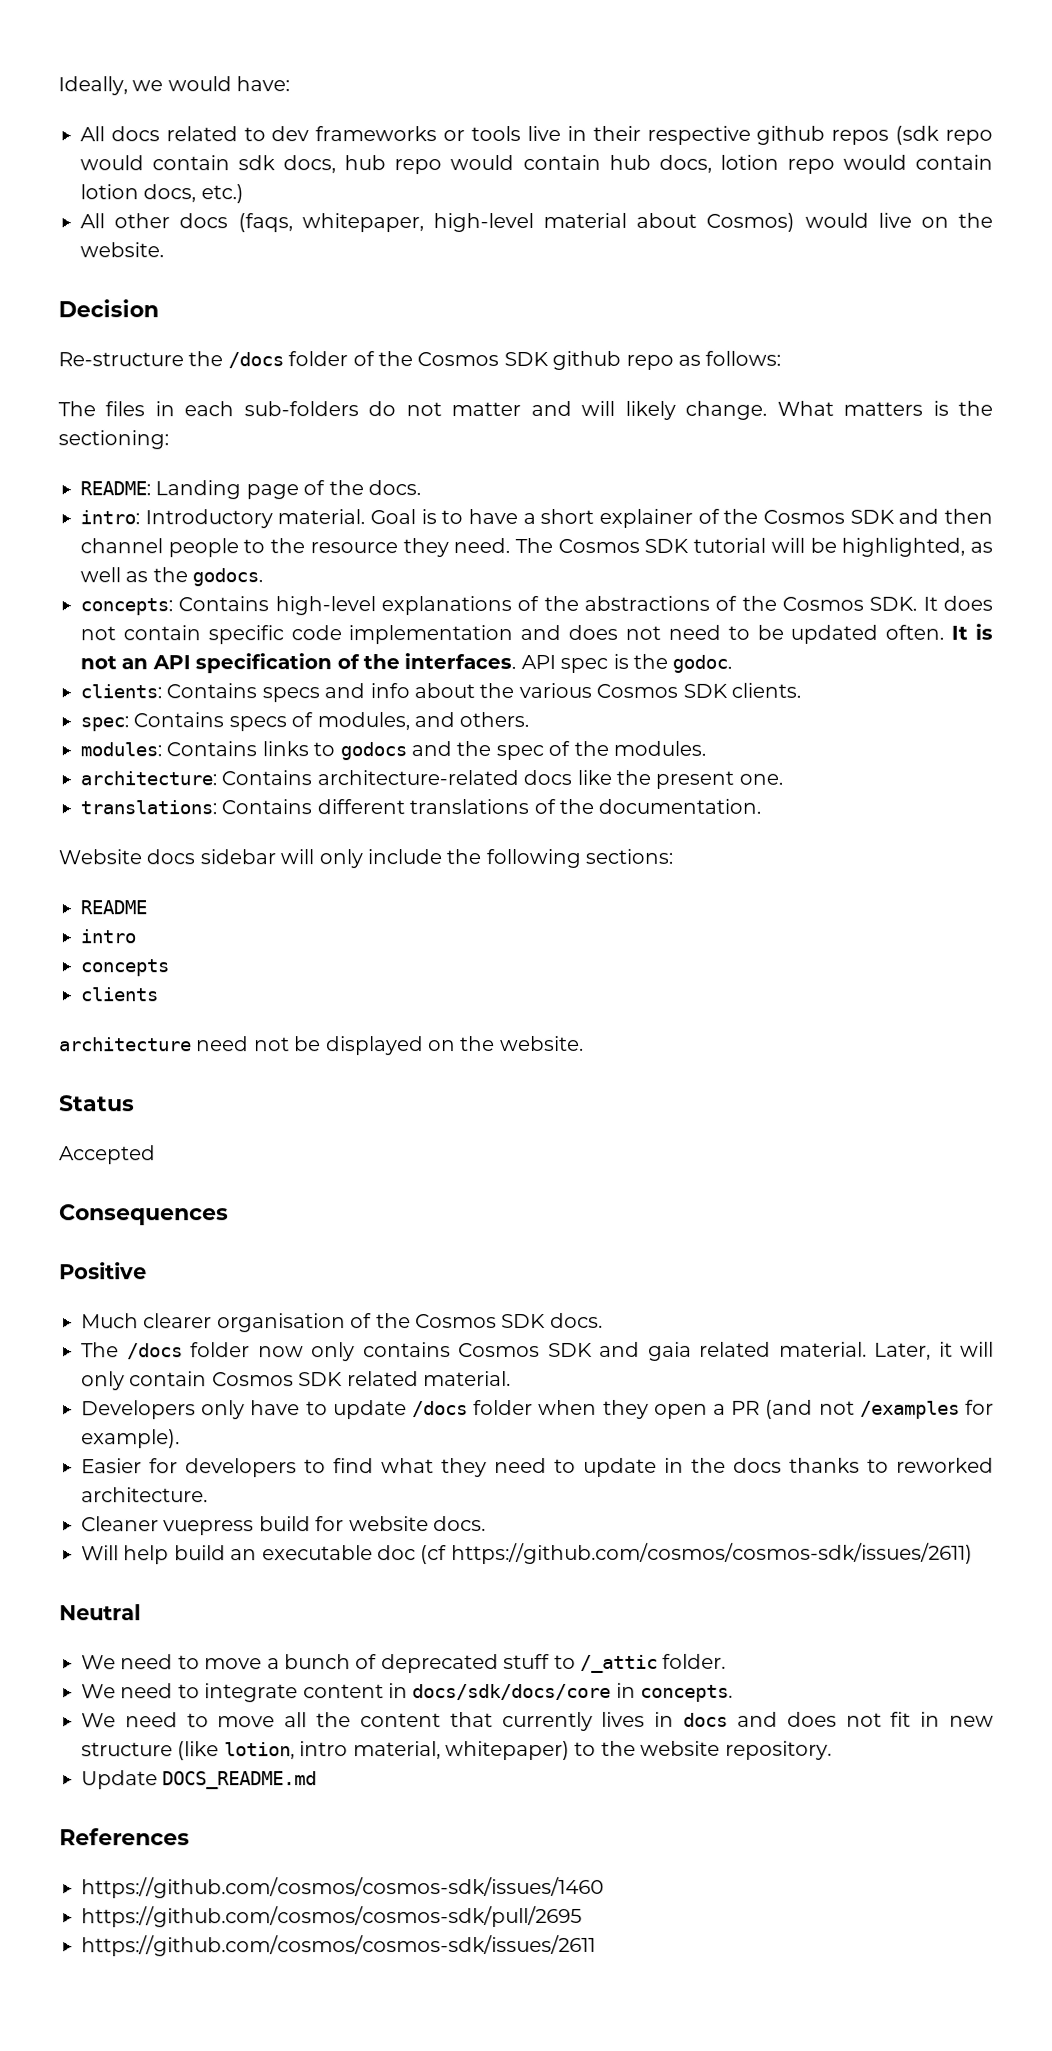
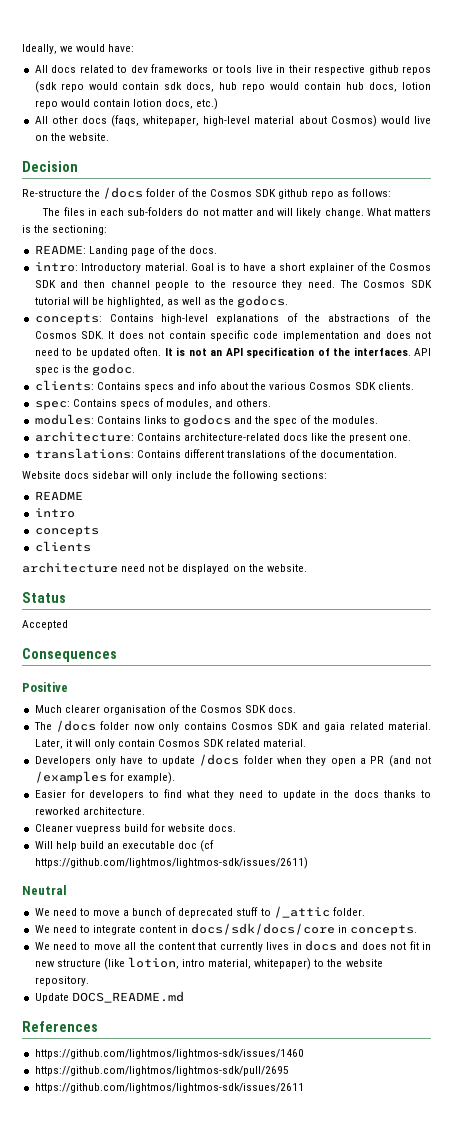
- Will help build an executable doc (cf https://github.com/cosmos/cosmos-sdk/issues/2611)
+ Will help build an executable doc (cf https://github.com/lightmos/lightmos-sdk/issues/2611)
- https://github.com/cosmos/cosmos-sdk/issues/1460
- https://github.com/cosmos/cosmos-sdk/pull/2695
- https://github.com/cosmos/cosmos-sdk/issues/2611
+ https://github.com/lightmos/lightmos-sdk/issues/1460
+ https://github.com/lightmos/lightmos-sdk/pull/2695
+ https://github.com/lightmos/lightmos-sdk/issues/2611

